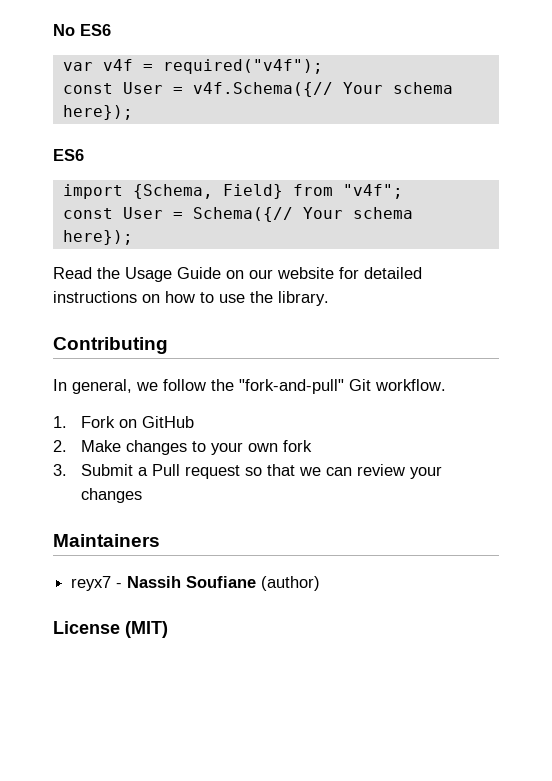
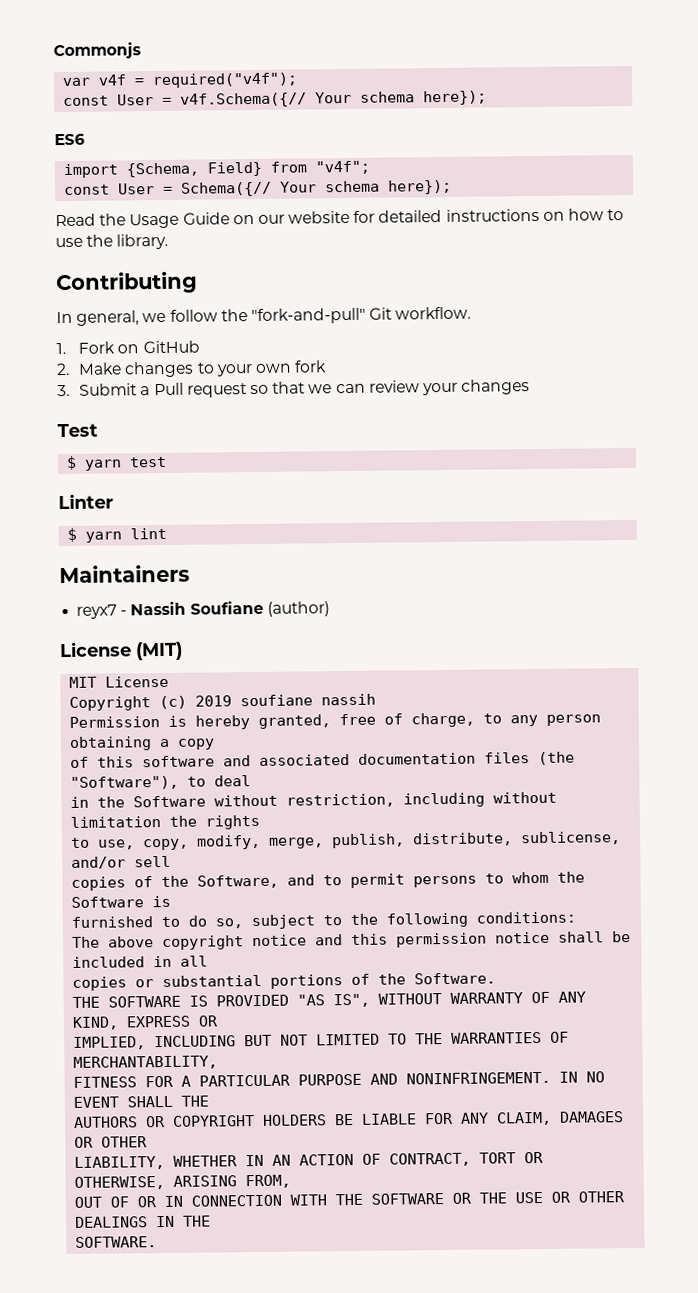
- No ES6
+ Commonjs
+ Test
+ $ yarn test
+ Linter
+ $ yarn lint
+ MIT License
+ Copyright (c) 2019 soufiane nassih
+ Permission is hereby granted, free of charge, to any person obtaining a copy
+ of this software and associated documentation files (the "Software"), to deal
+ in the Software without restriction, including without limitation the rights
+ to use, copy, modify, merge, publish, distribute, sublicense, and/or sell
+ copies of the Software, and to permit persons to whom the Software is
+ furnished to do so, subject to the following conditions:
+ The above copyright notice and this permission notice shall be included in all
+ copies or substantial portions of the Software.
+ THE SOFTWARE IS PROVIDED "AS IS", WITHOUT WARRANTY OF ANY KIND, EXPRESS OR
+ IMPLIED, INCLUDING BUT NOT LIMITED TO THE WARRANTIES OF MERCHANTABILITY,
+ FITNESS FOR A PARTICULAR PURPOSE AND NONINFRINGEMENT. IN NO EVENT SHALL THE
+ AUTHORS OR COPYRIGHT HOLDERS BE LIABLE FOR ANY CLAIM, DAMAGES OR OTHER
+ LIABILITY, WHETHER IN AN ACTION OF CONTRACT, TORT OR OTHERWISE, ARISING FROM,
+ OUT OF OR IN CONNECTION WITH THE SOFTWARE OR THE USE OR OTHER DEALINGS IN THE
+ SOFTWARE.

